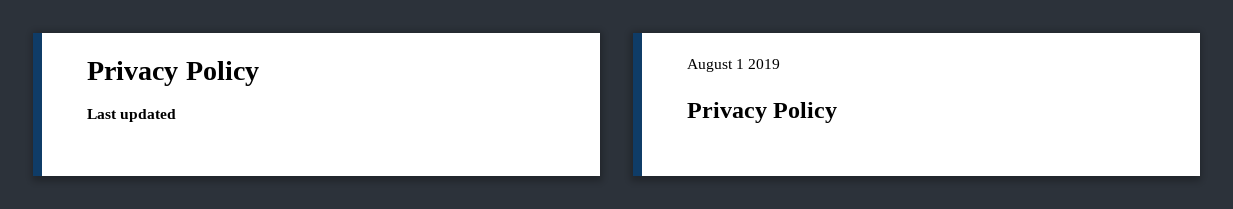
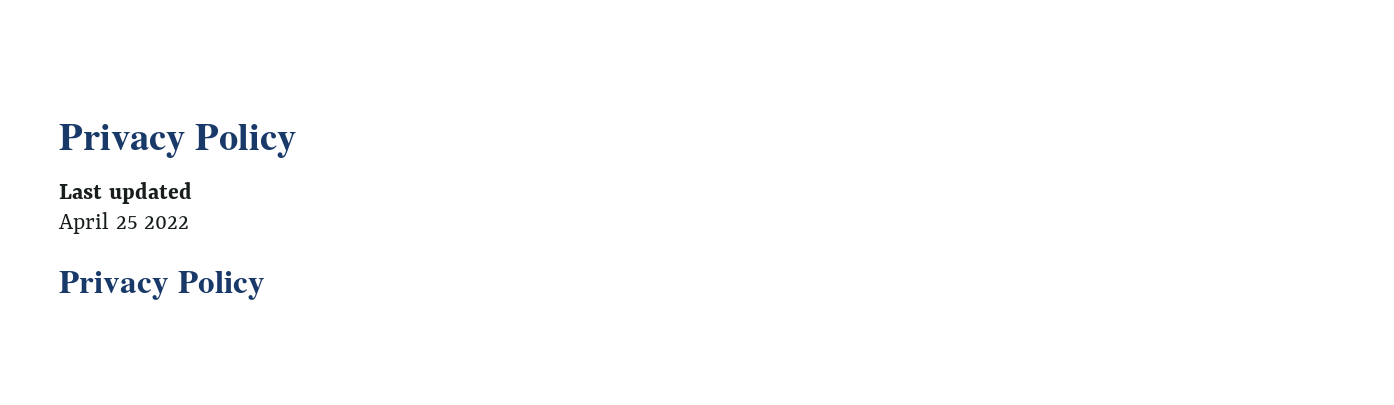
- August 1 2019
+ April 25 2022

